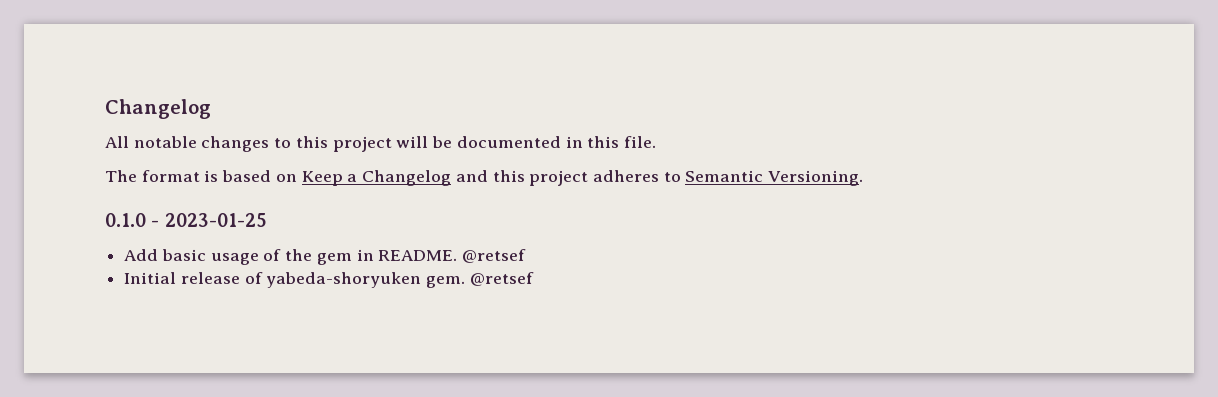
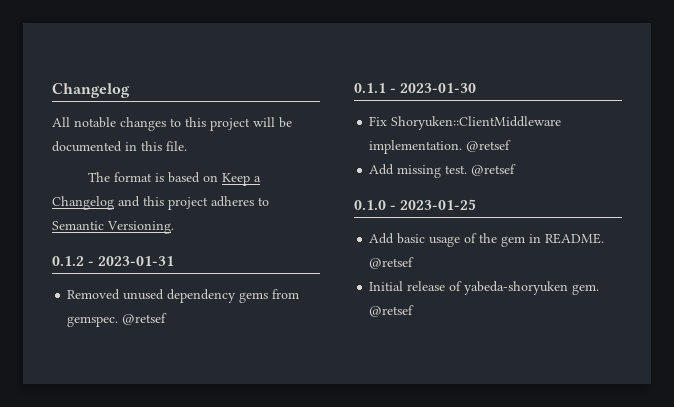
+ 0.1.2 - 2023-01-31
+ Removed unused dependency gems from gemspec. @retsef
+ 0.1.1 - 2023-01-30
+ Fix Shoryuken::ClientMiddleware implementation. @retsef
+ Add missing test. @retsef

